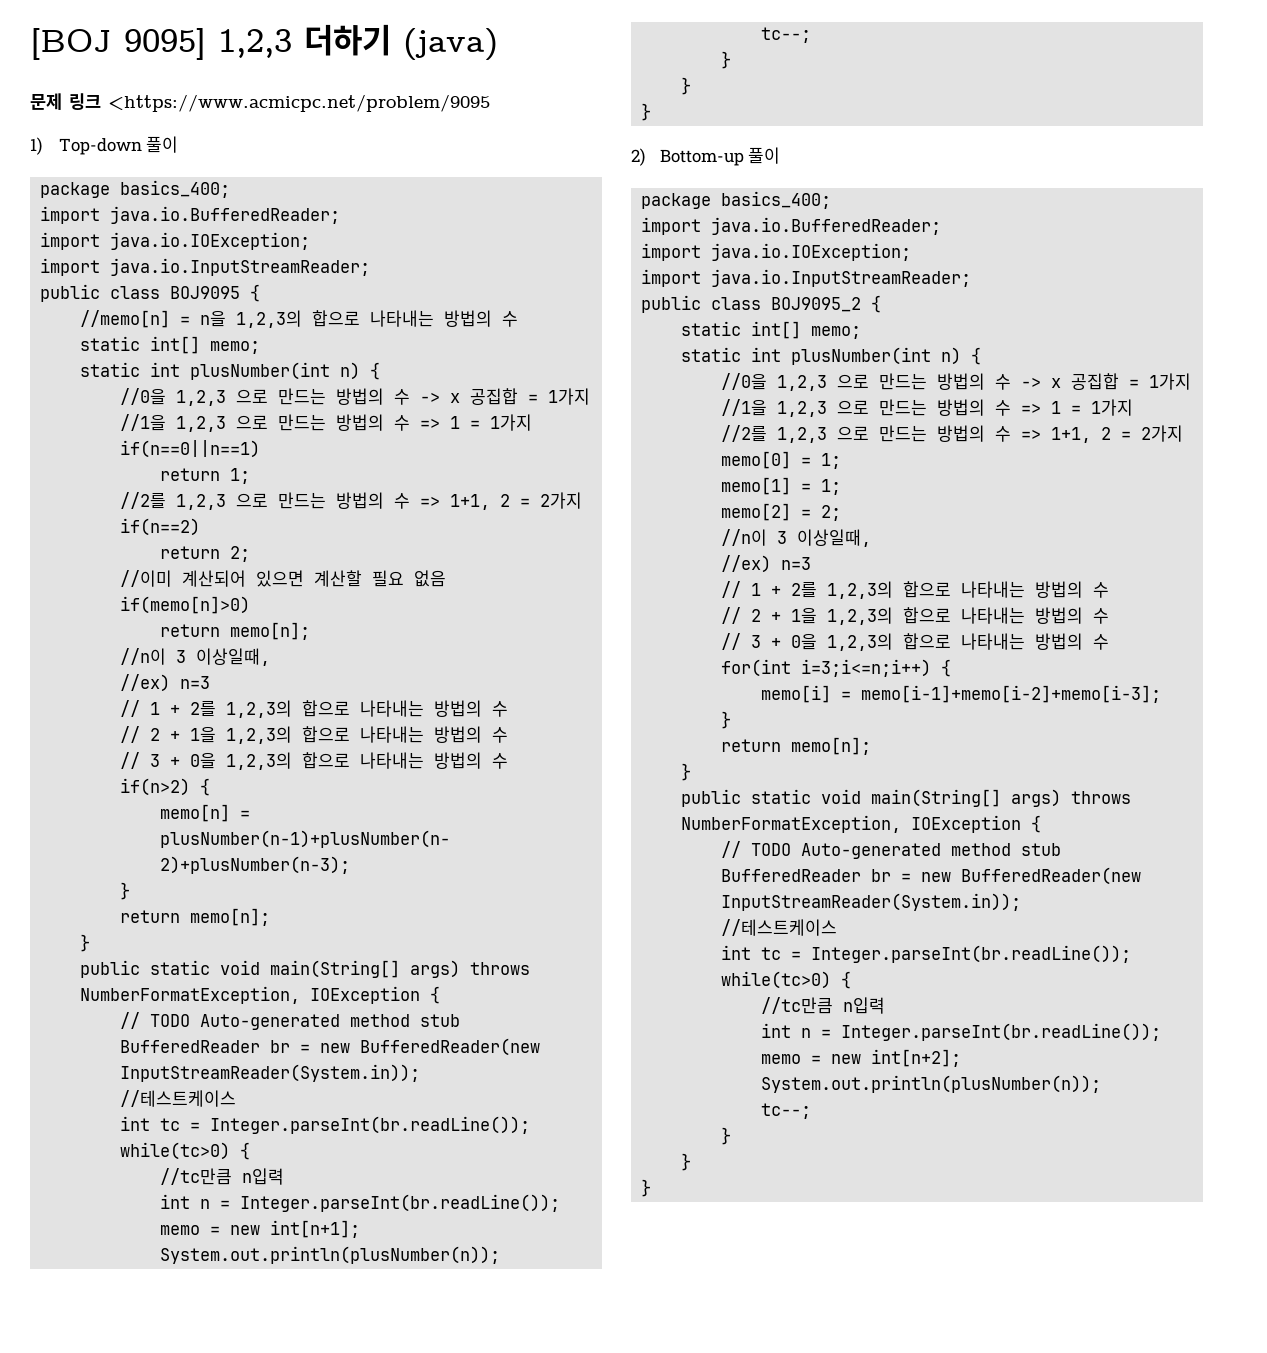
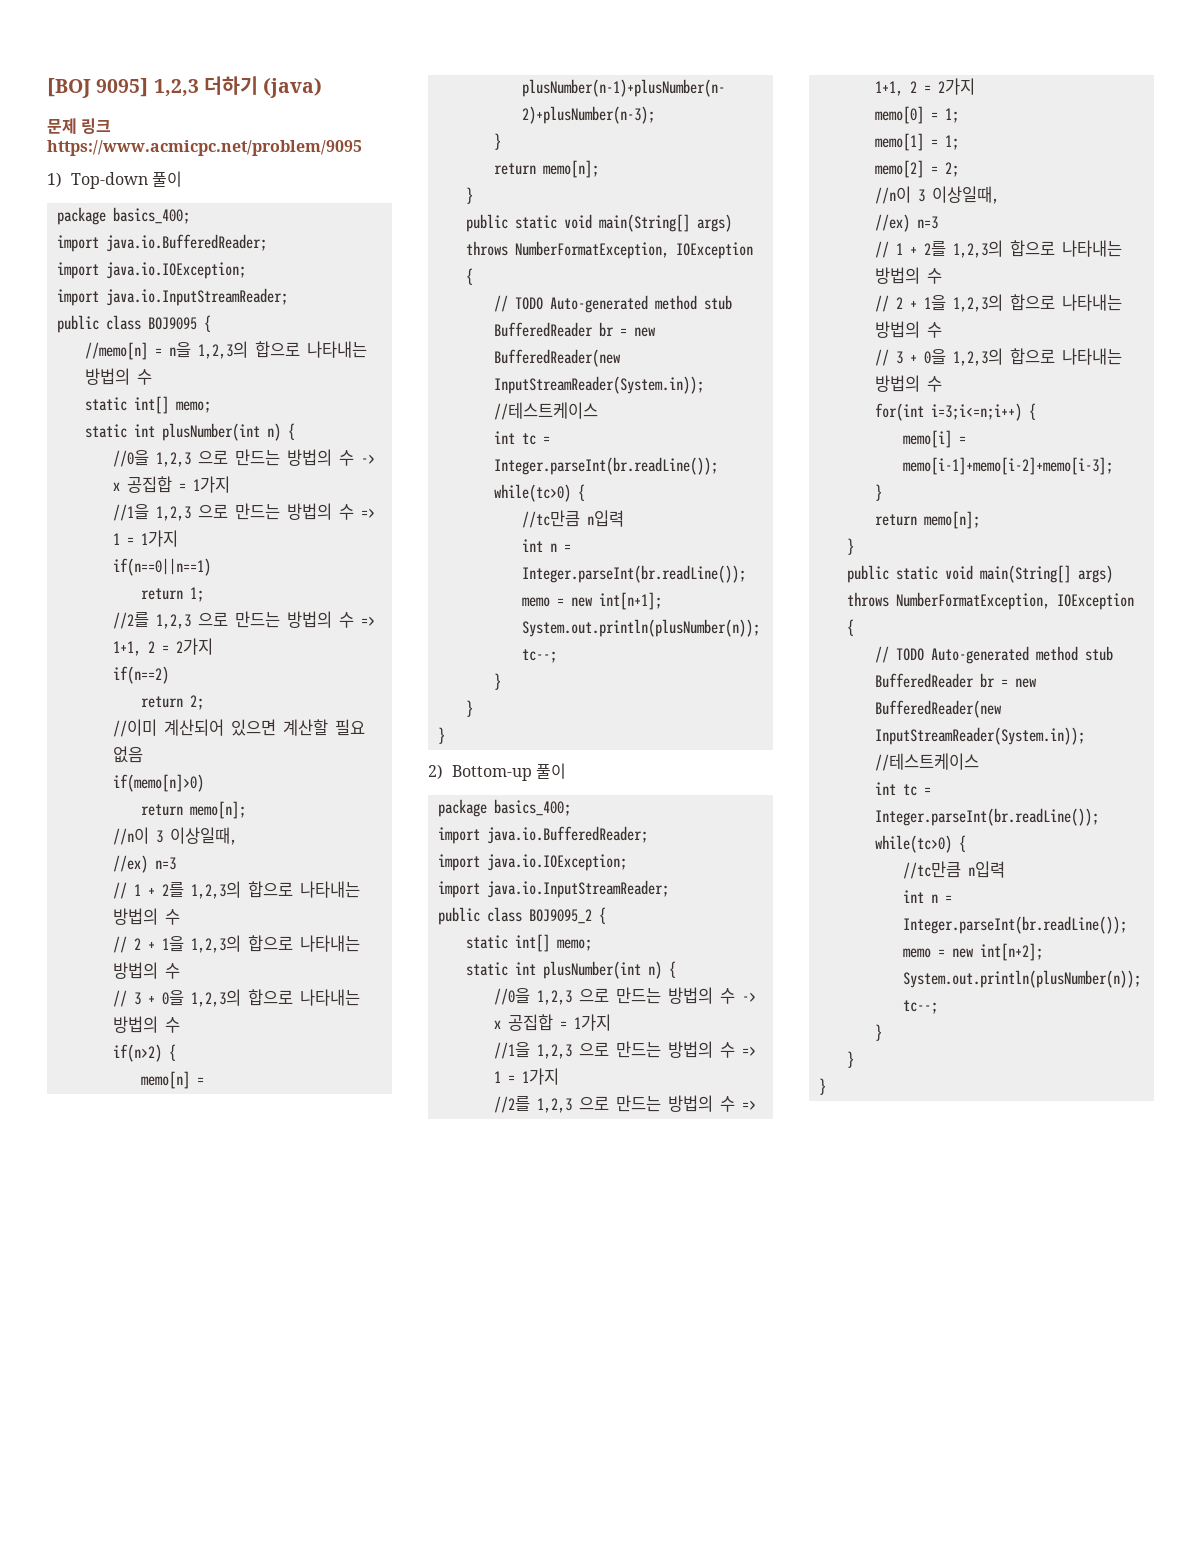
- 문제 링크 <https://www.acmicpc.net/problem/9095
+ 문제 링크 https://www.acmicpc.net/problem/9095

